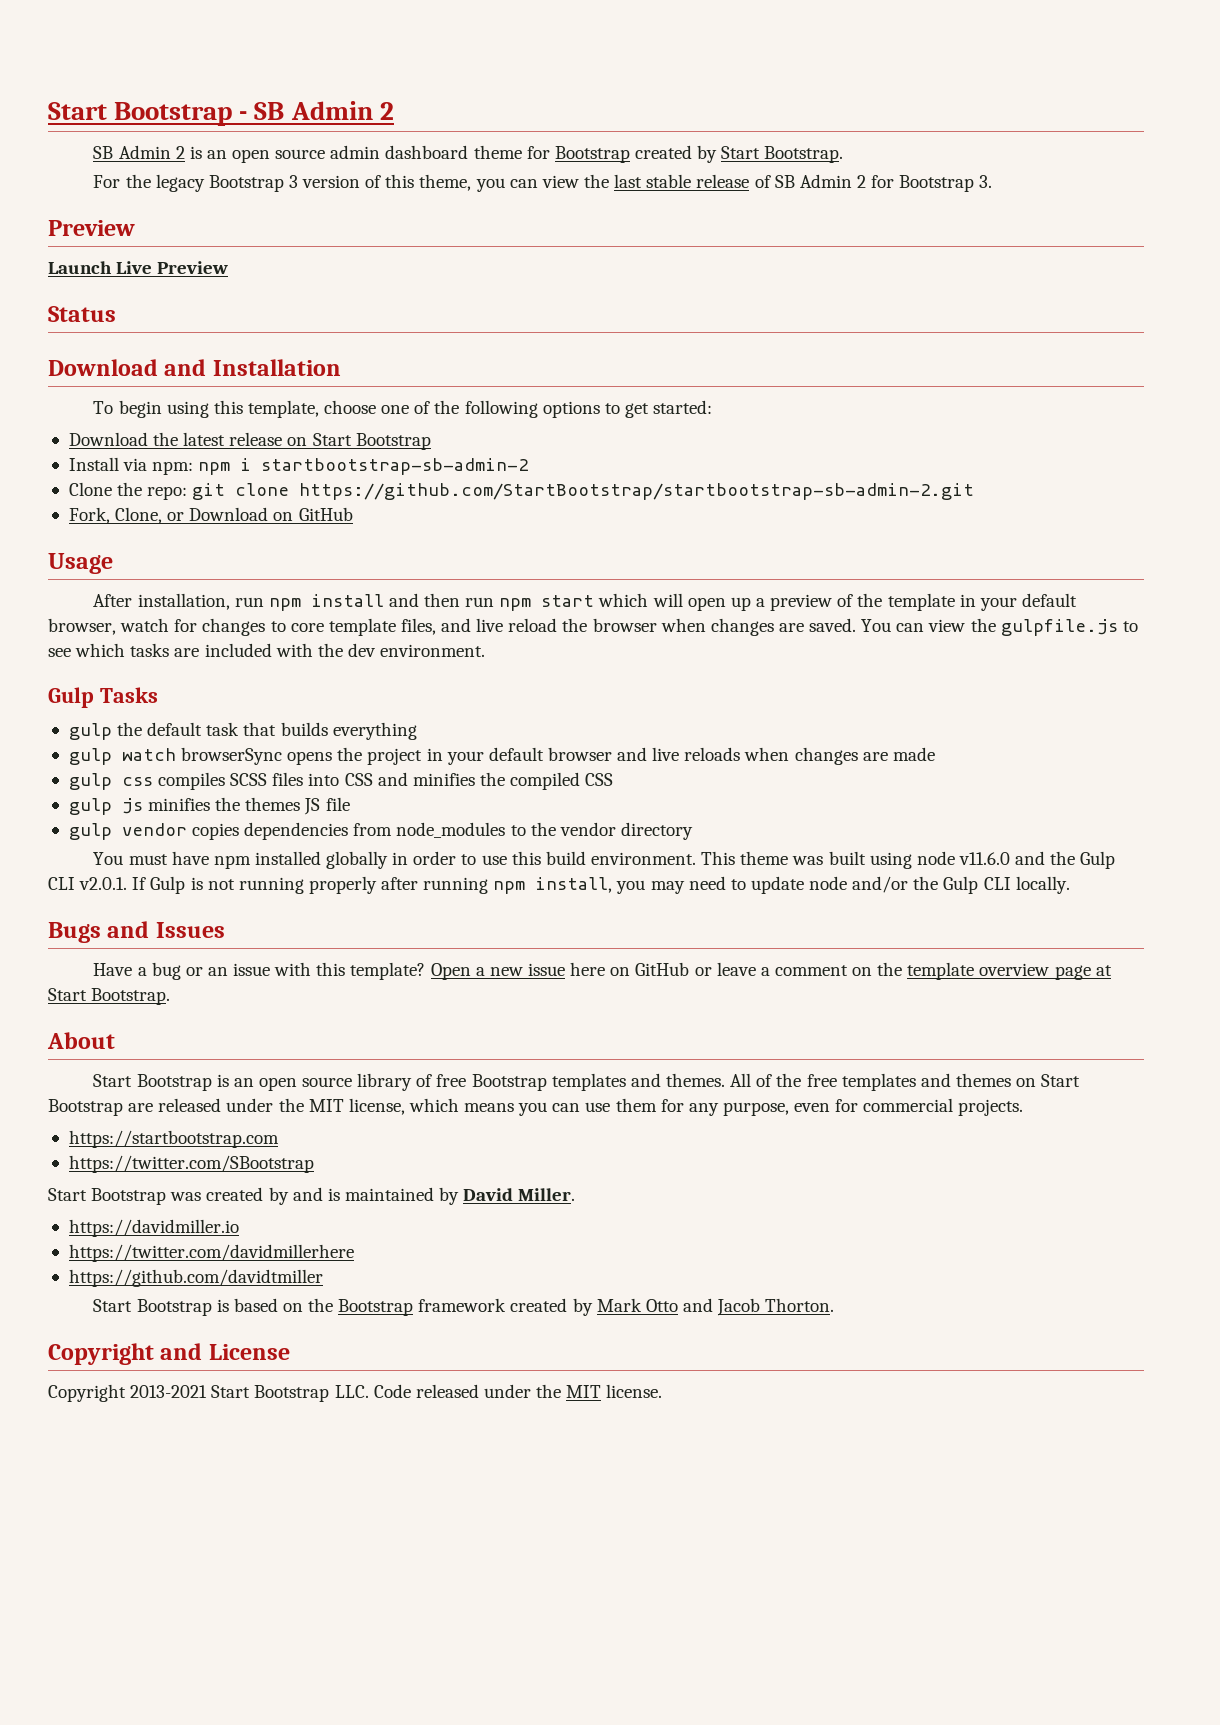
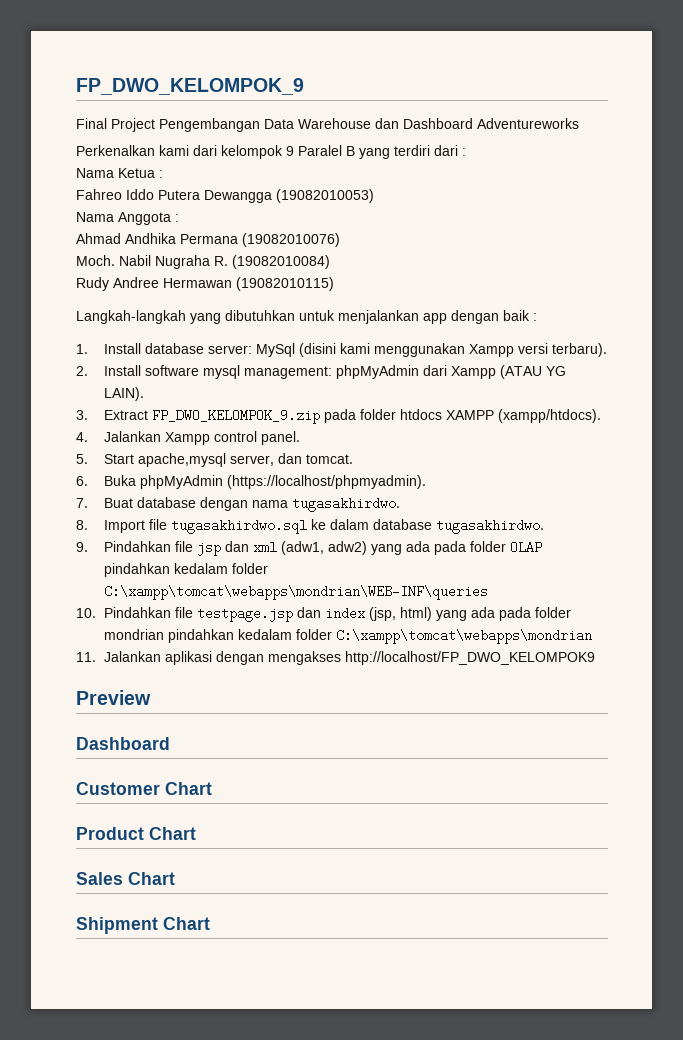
- Start Bootstrap - SB Admin 2
- SB Admin 2 is an open source admin dashboard theme for Bootstrap created by Start Bootstrap.
- For the legacy Bootstrap 3 version of this theme, you can view the last stable release of SB Admin 2 for Bootstrap 3.
+ FP_DWO_KELOMPOK_9
+ Final Project Pengembangan Data Warehouse dan Dashboard Adventureworks
+ Perkenalkan kami dari kelompok 9 Paralel B yang terdiri dari :
+ Nama Ketua :
+ Fahreo Iddo Putera Dewangga (19082010053)
+ Nama Anggota :
+ Ahmad Andhika Permana (19082010076)
+ Moch. Nabil Nugraha R. (19082010084)
+ Rudy Andree Hermawan (19082010115)
+ Langkah-langkah yang dibutuhkan untuk menjalankan app dengan baik :
+ 1. Install database server: MySql (disini kami menggunakan Xampp versi terbaru).
+ 2. Install software mysql management: phpMyAdmin dari Xampp (ATAU YG LAIN).
+ 3. Extract FP_DWO_KELOMPOK_9.zip pada folder htdocs XAMPP (xampp/htdocs).
+ 4. Jalankan Xampp control panel.
+ 5. Start apache,mysql server, dan tomcat.
+ 6. Buka phpMyAdmin (https://localhost/phpmyadmin).
+ 7. Buat database dengan nama tugasakhirdwo.
+ 8. Import file tugasakhirdwo.sql ke dalam database tugasakhirdwo.
+ 9. Pindahkan file jsp dan xml (adw1, adw2) yang ada pada folder OLAP pindahkan kedalam folder C:\xampp\tomcat\webapps\mondrian\WEB-INF\queries
+ 10. Pindahkan file testpage.jsp dan index (jsp, html) yang ada pada folder mondrian pindahkan kedalam folder C:\xampp\tomcat\webapps\mondrian
+ 11. Jalankan aplikasi dengan mengakses http://localhost/FP_DWO_KELOMPOK9
  Preview
- Launch Live Preview
- Status
- Download and Installation
- To begin using this template, choose one of the following options to get started:
- Download the latest release on Start Bootstrap
- Install via npm: npm i startbootstrap-sb-admin-2
- Clone the repo: git clone https://github.com/StartBootstrap/startbootstrap-sb-admin-2.git
- Fork, Clone, or Download on GitHub
- Usage
- After installation, run npm install and then run npm start which will open up a preview of the template in your default browser, watch for changes to core template files, and live reload the browser when changes are saved. You can view the gulpfile.js to see which tasks are included with the dev environment.
- Gulp Tasks
- gulp the default task that builds everything
- gulp watch browserSync opens the project in your default browser and live reloads when changes are made
- gulp css compiles SCSS files into CSS and minifies the compiled CSS
- gulp js minifies the themes JS file
- gulp vendor copies dependencies from node_modules to the vendor directory
- You must have npm installed globally in order to use this build environment. This theme was built using node v11.6.0 and the Gulp CLI v2.0.1. If Gulp is not running properly after running npm install, you may need to update node and/or the Gulp CLI locally.
- Bugs and Issues
- Have a bug or an issue with this template? Open a new issue here on GitHub or leave a comment on the template overview page at Start Bootstrap.
- About
- Start Bootstrap is an open source library of free Bootstrap templates and themes. All of the free templates and themes on Start Bootstrap are released under the MIT license, which means you can use them for any purpose, even for commercial projects.
- https://startbootstrap.com
- https://twitter.com/SBootstrap
- Start Bootstrap was created by and is maintained by David Miller.
- https://davidmiller.io
- https://twitter.com/davidmillerhere
- https://github.com/davidtmiller
- Start Bootstrap is based on the Bootstrap framework created by Mark Otto and Jacob Thorton.
- Copyright and License
- Copyright 2013-2021 Start Bootstrap LLC. Code released under the MIT license.
+ Dashboard
+ Customer Chart
+ Product Chart
+ Sales Chart
+ Shipment Chart

